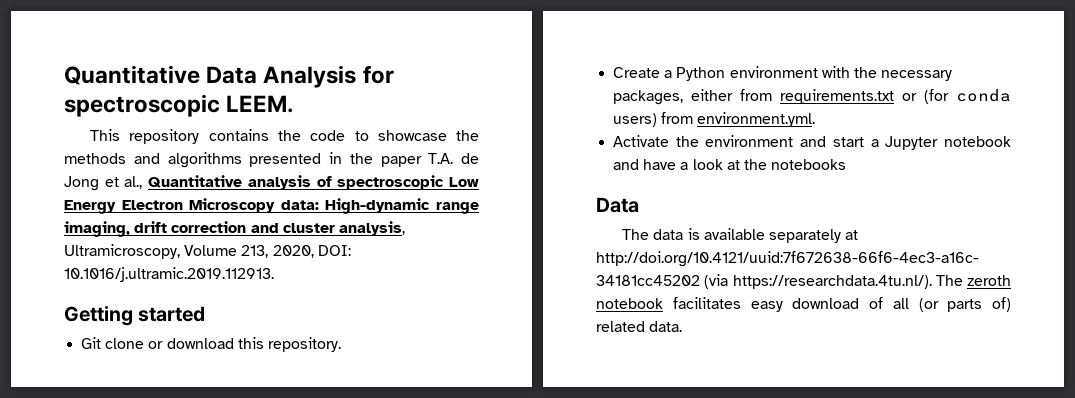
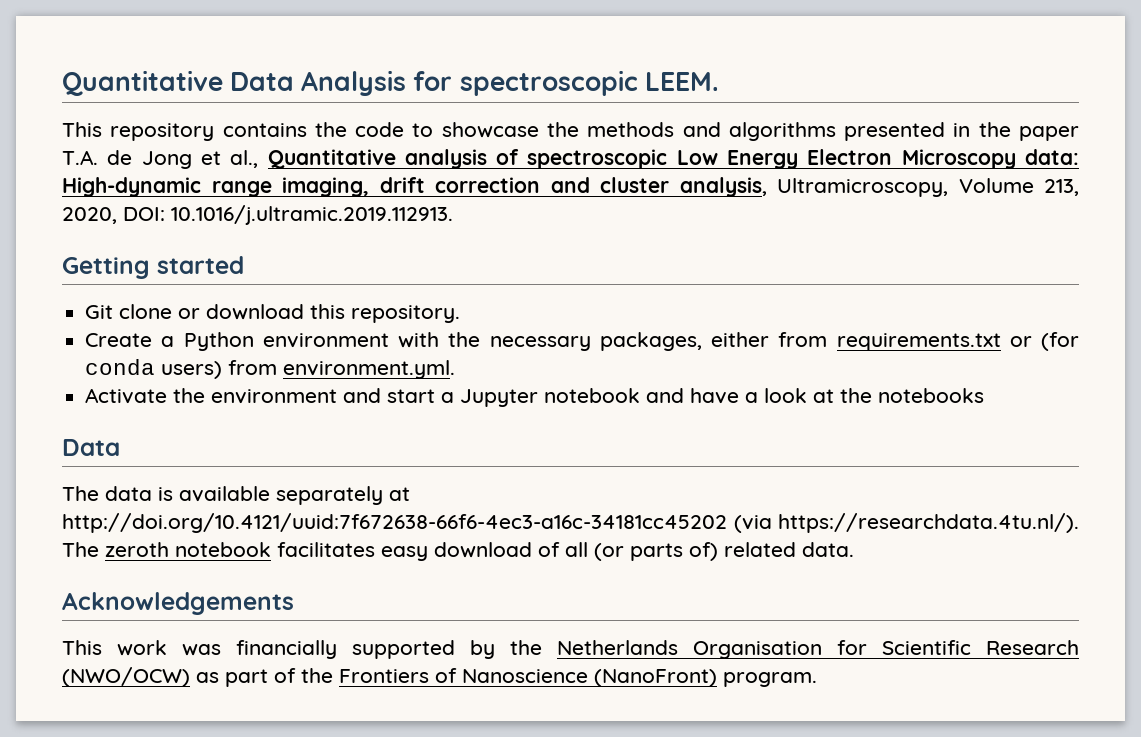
+ Acknowledgements
+ This work was financially supported by the Netherlands Organisation for Scientific Research (NWO/OCW) as part of the Frontiers of Nanoscience (NanoFront) program.

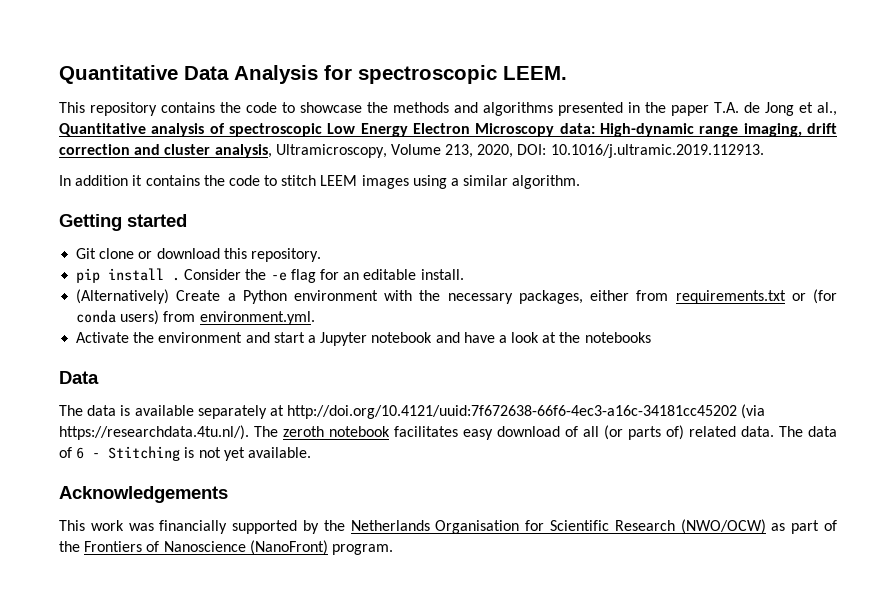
+ In addition it contains the code to stitch LEEM images using a similar algorithm.
- Create a Python environment with the necessary packages, either from requirements.txt or (for conda users) from environment.yml.
+ pip install . Consider the -e flag for an editable install.
+ (Alternatively) Create a Python environment with the necessary packages, either from requirements.txt or (for conda users) from environment.yml.
+ The data of 6 - Stitching is not yet available.

